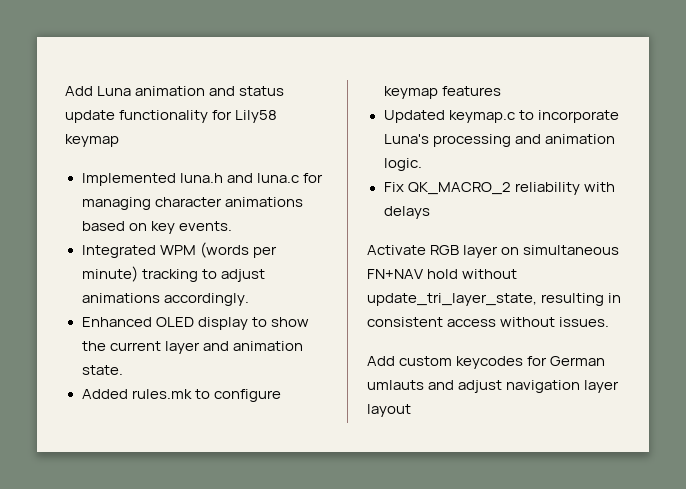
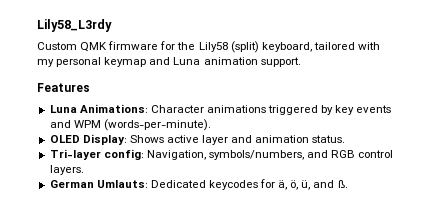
- Add Luna animation and status update functionality for Lily58 keymap
- Implemented luna.h and luna.c for managing character animations based on key events.
- Integrated WPM (words per minute) tracking to adjust animations accordingly.
- Enhanced OLED display to show the current layer and animation state.
- Added rules.mk to configure keymap features
- Updated keymap.c to incorporate Luna's processing and animation logic.
- Fix QK_MACRO_2 reliability with delays
- Activate RGB layer on simultaneous FN+NAV hold without update_tri_layer_state, resulting in consistent access without issues.
- Add custom keycodes for German umlauts and adjust navigation layer layout
+ Lily58_L3rdy
+ Custom QMK firmware for the Lily58 (split) keyboard, tailored with my personal keymap and Luna animation support.
+ Features
+ Luna Animations: Character animations triggered by key events and WPM (words-per-minute).
+ OLED Display: Shows active layer and animation status.
+ Tri-layer config: Navigation, symbols/numbers, and RGB control layers.
+ German Umlauts: Dedicated keycodes for ä, ö, ü, and ß.

